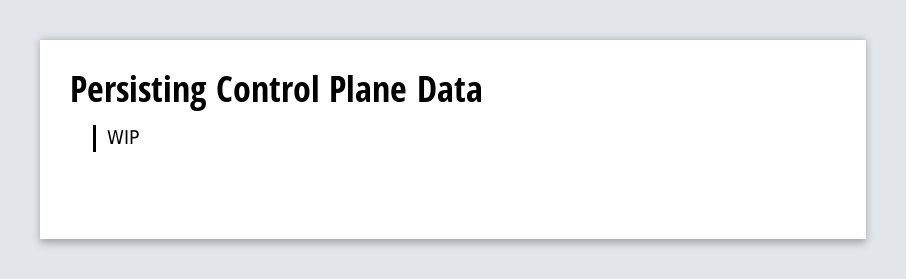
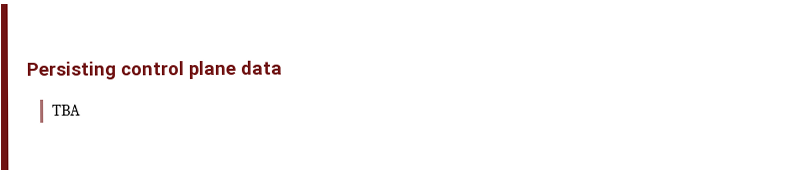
- Persisting Control Plane Data
- WIP
+ Persisting control plane data
+ TBA

